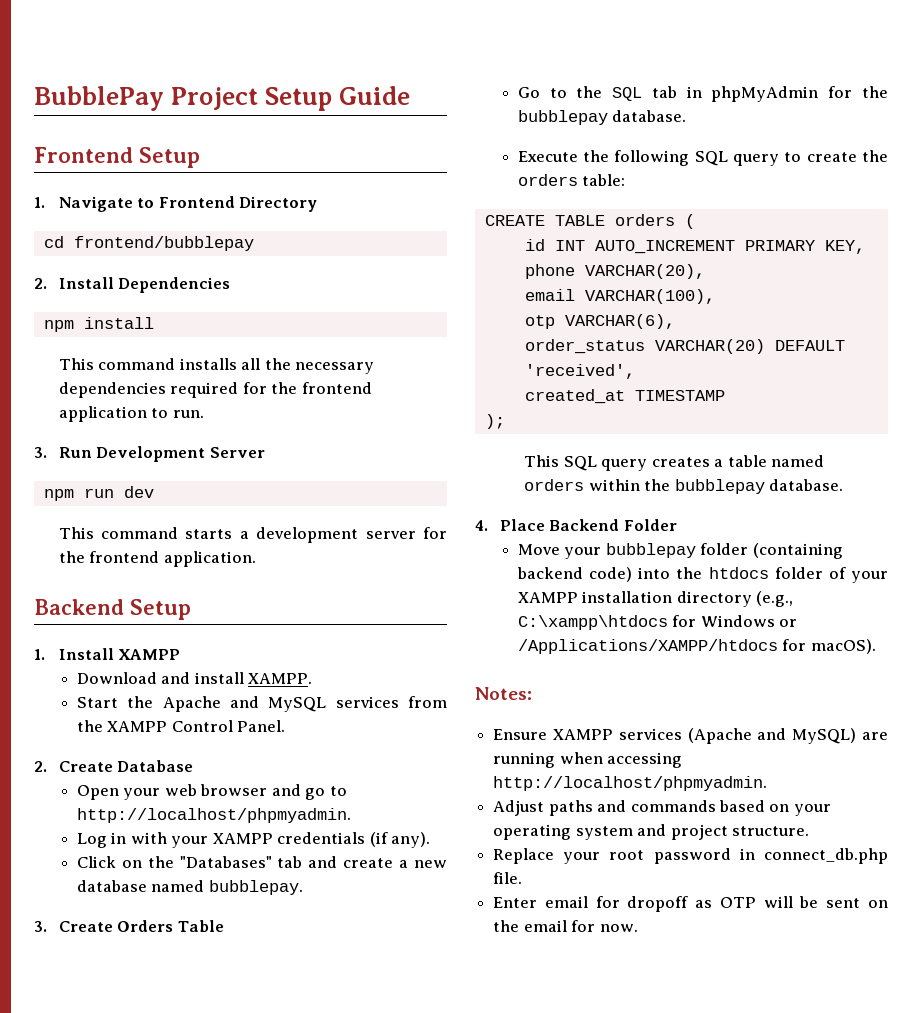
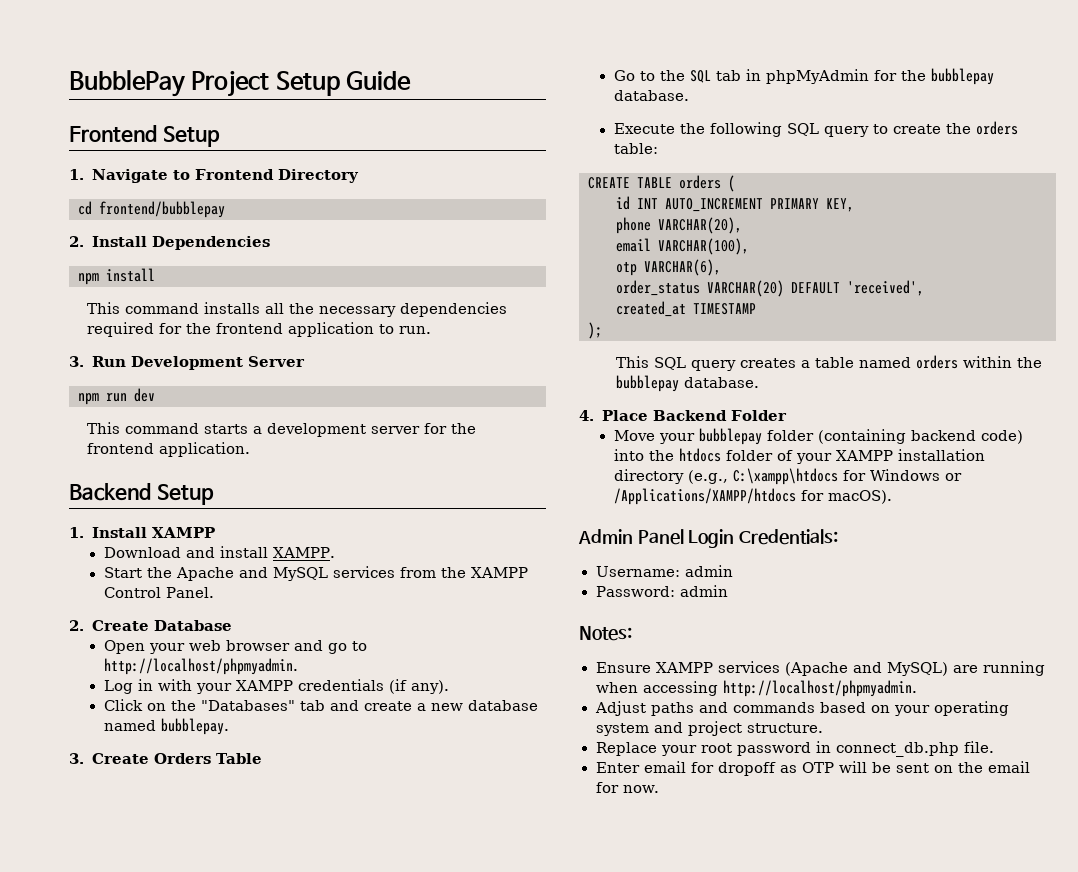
+ Admin Panel Login Credentials:
+ Username: admin
+ Password: admin

